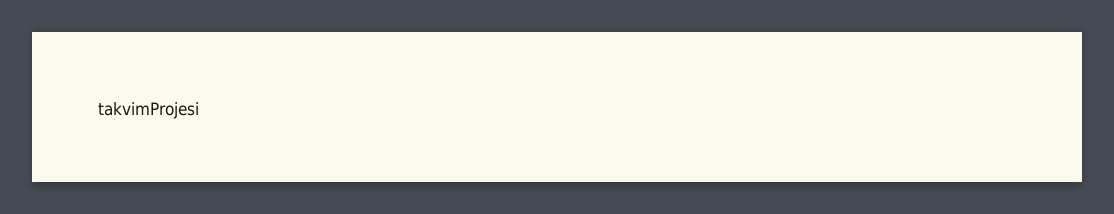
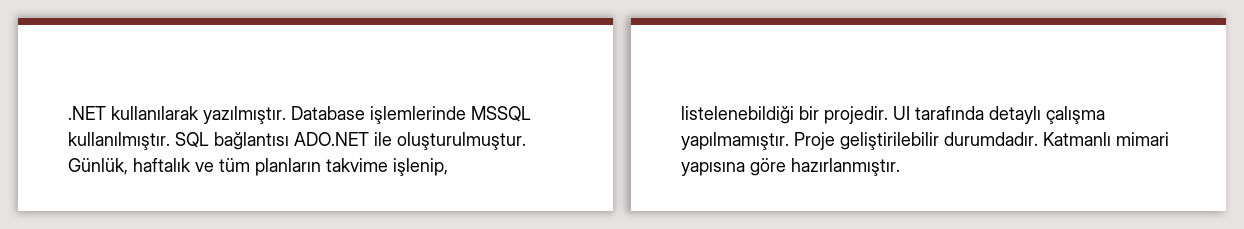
- takvimProjesi
+ .NET kullanılarak yazılmıştır. Database işlemlerinde MSSQL kullanılmıştır. SQL bağlantısı ADO.NET ile oluşturulmuştur. Günlük, haftalık ve tüm planların takvime işlenip, listelenebildiği bir projedir. UI tarafında detaylı çalışma yapılmamıştır. Proje geliştirilebilir durumdadır. Katmanlı mimari yapısına göre hazırlanmıştır.

